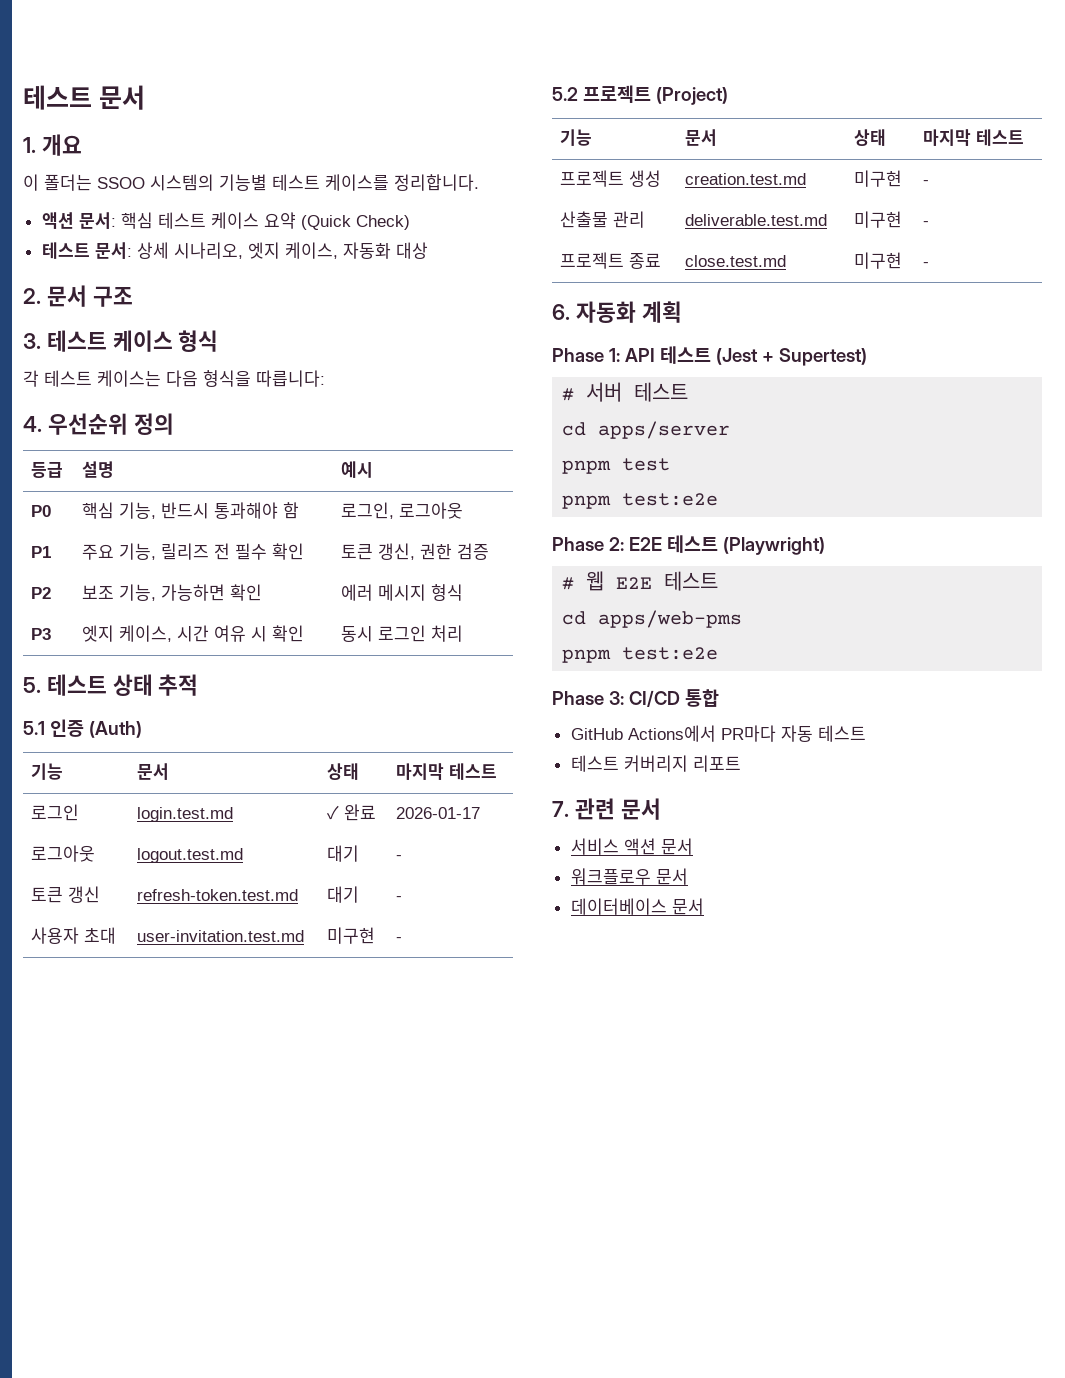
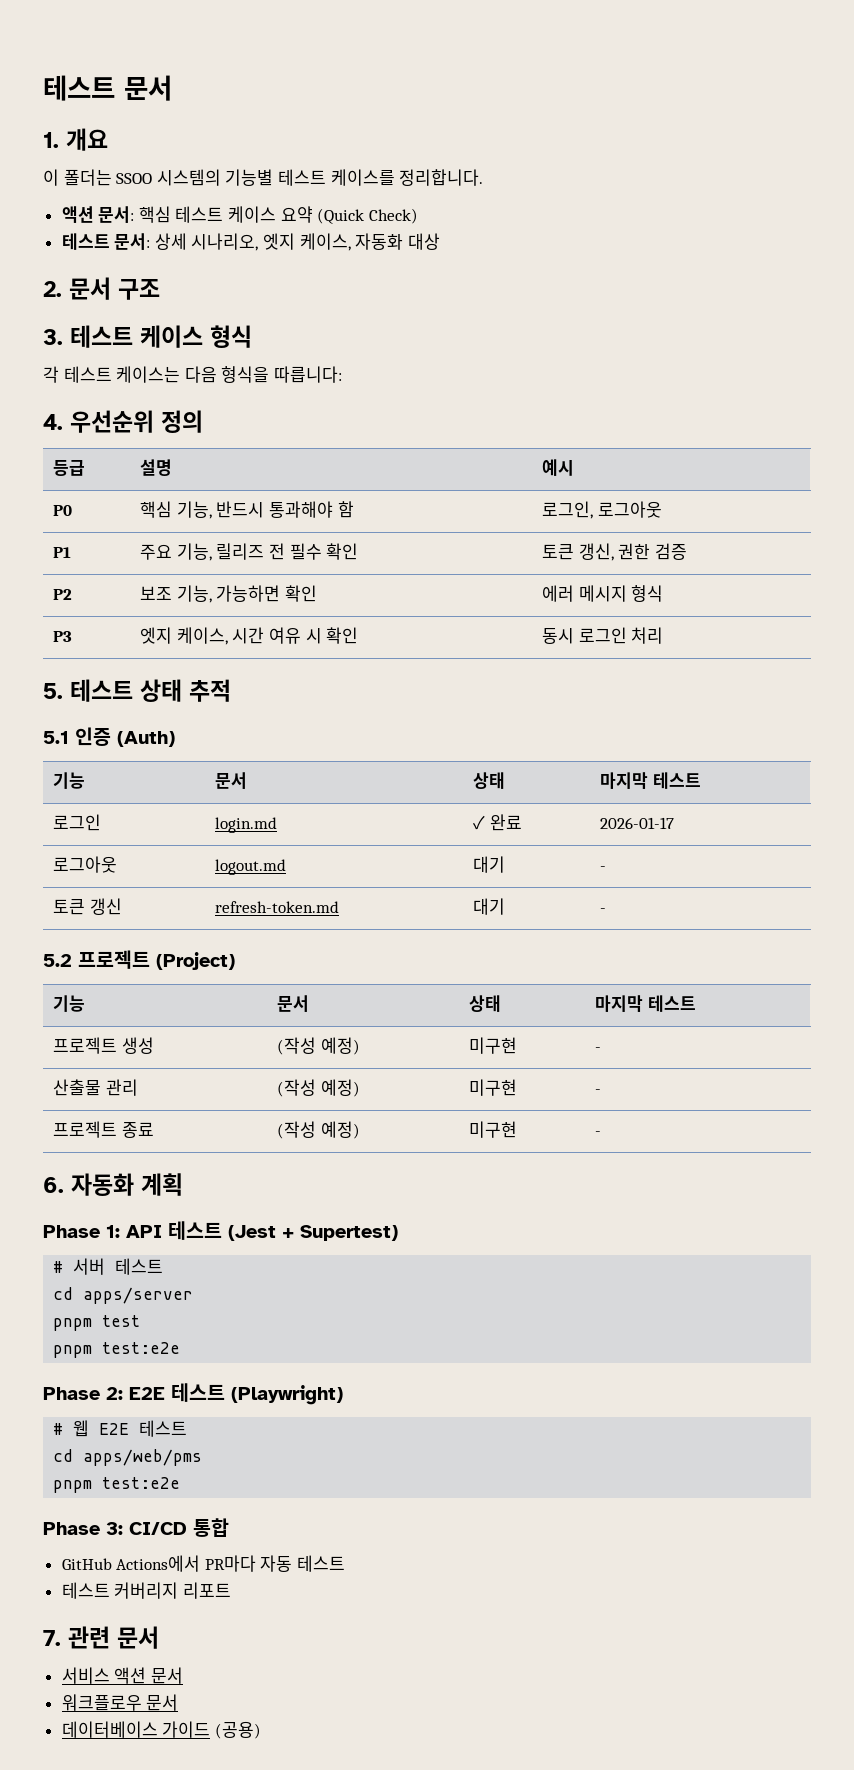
- 로그인 | login.test.md | ✓ 완료 | 2026-01-17
+ 로그인 | login.md | ✓ 완료 | 2026-01-17
- 로그아웃 | logout.test.md | 대기 | -
+ 로그아웃 | logout.md | 대기 | -
- 토큰 갱신 | refresh-token.test.md | 대기 | -
- 사용자 초대 | user-invitation.test.md | 미구현 | -
+ 토큰 갱신 | refresh-token.md | 대기 | -
- 프로젝트 생성 | creation.test.md | 미구현 | -
+ 프로젝트 생성 | (작성 예정) | 미구현 | -
- 산출물 관리 | deliverable.test.md | 미구현 | -
+ 산출물 관리 | (작성 예정) | 미구현 | -
- 프로젝트 종료 | close.test.md | 미구현 | -
+ 프로젝트 종료 | (작성 예정) | 미구현 | -
- cd apps/web-pms
+ cd apps/web/pms
- 데이터베이스 문서
+ 데이터베이스 가이드 (공용)

